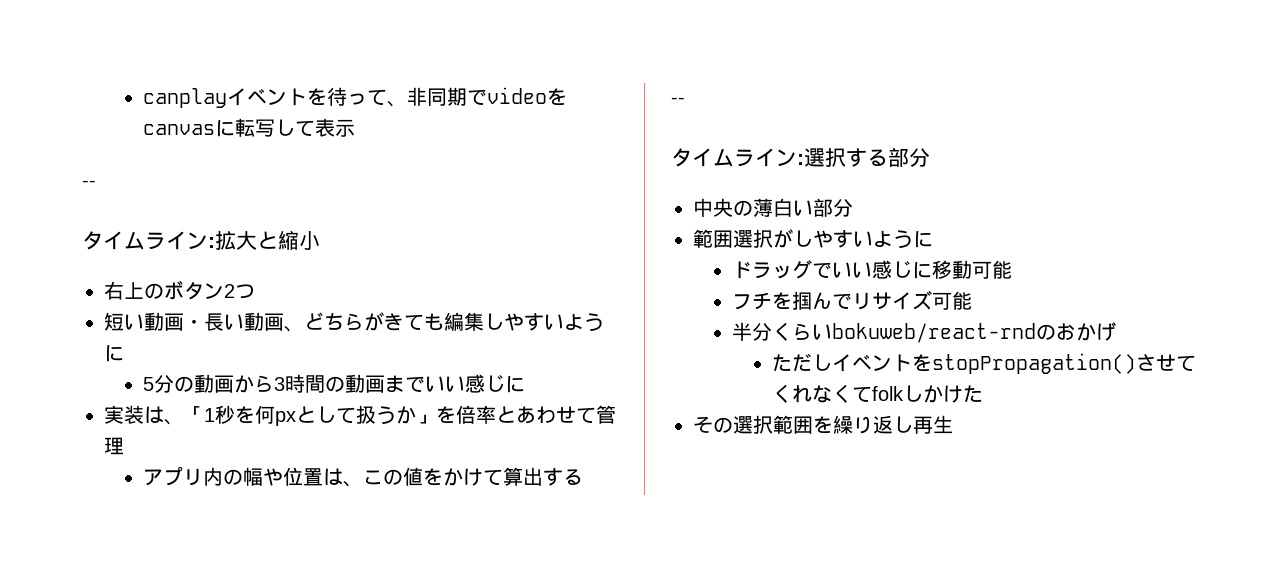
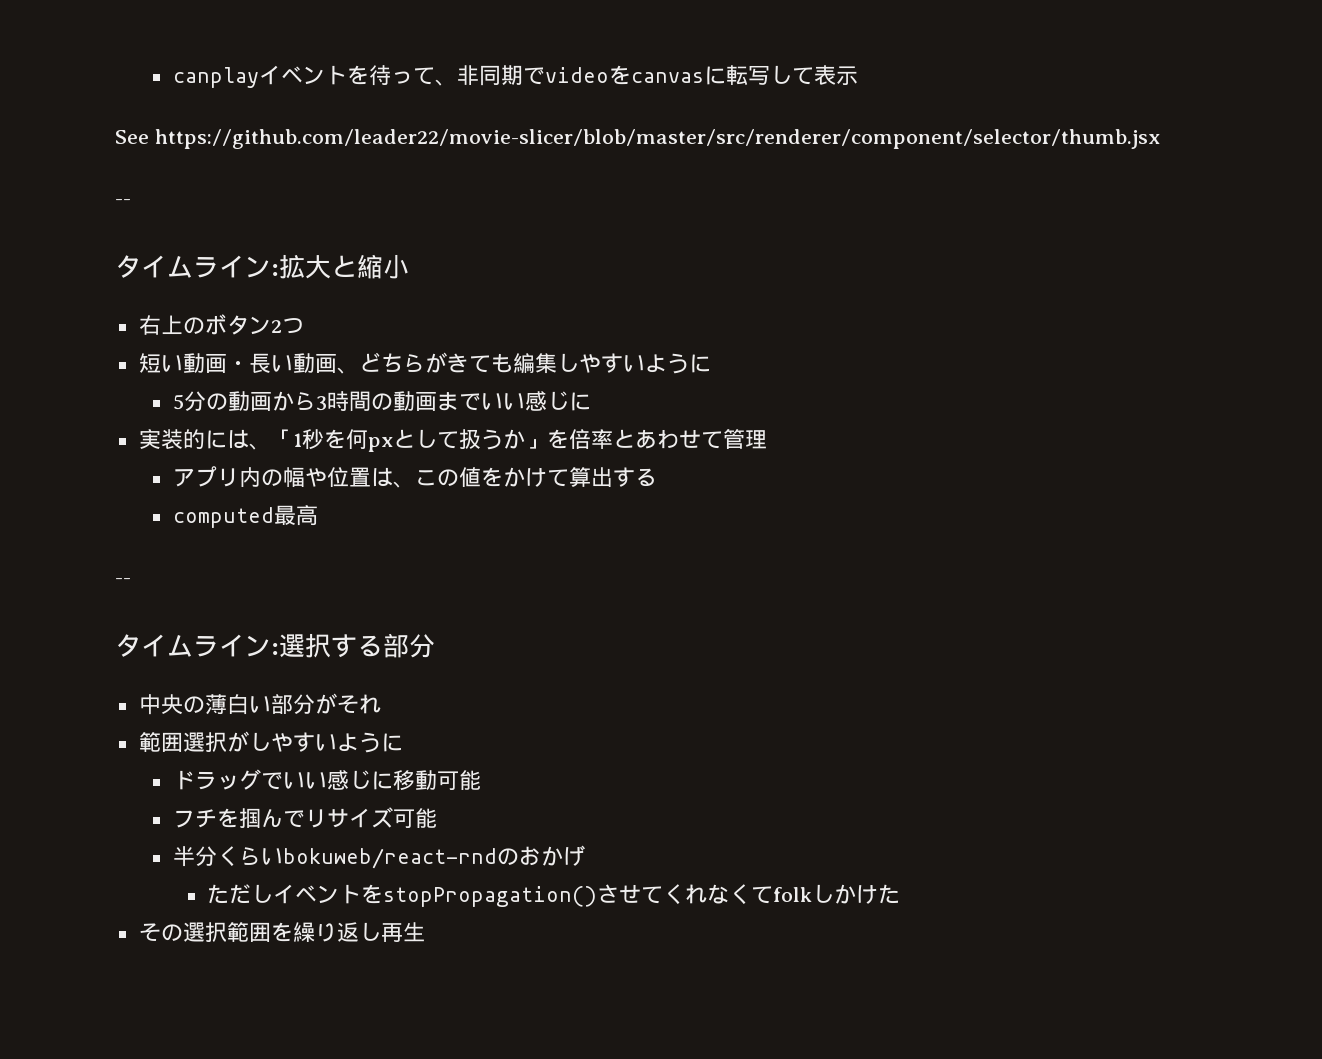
+ See https://github.com/leader22/movie-slicer/blob/master/src/renderer/component/selector/thumb.jsx
- 実装は、「1秒を何pxとして扱うか」を倍率とあわせて管理
+ 実装的には、「1秒を何pxとして扱うか」を倍率とあわせて管理
+ computed最高
- 中央の薄白い部分
+ 中央の薄白い部分がそれ

